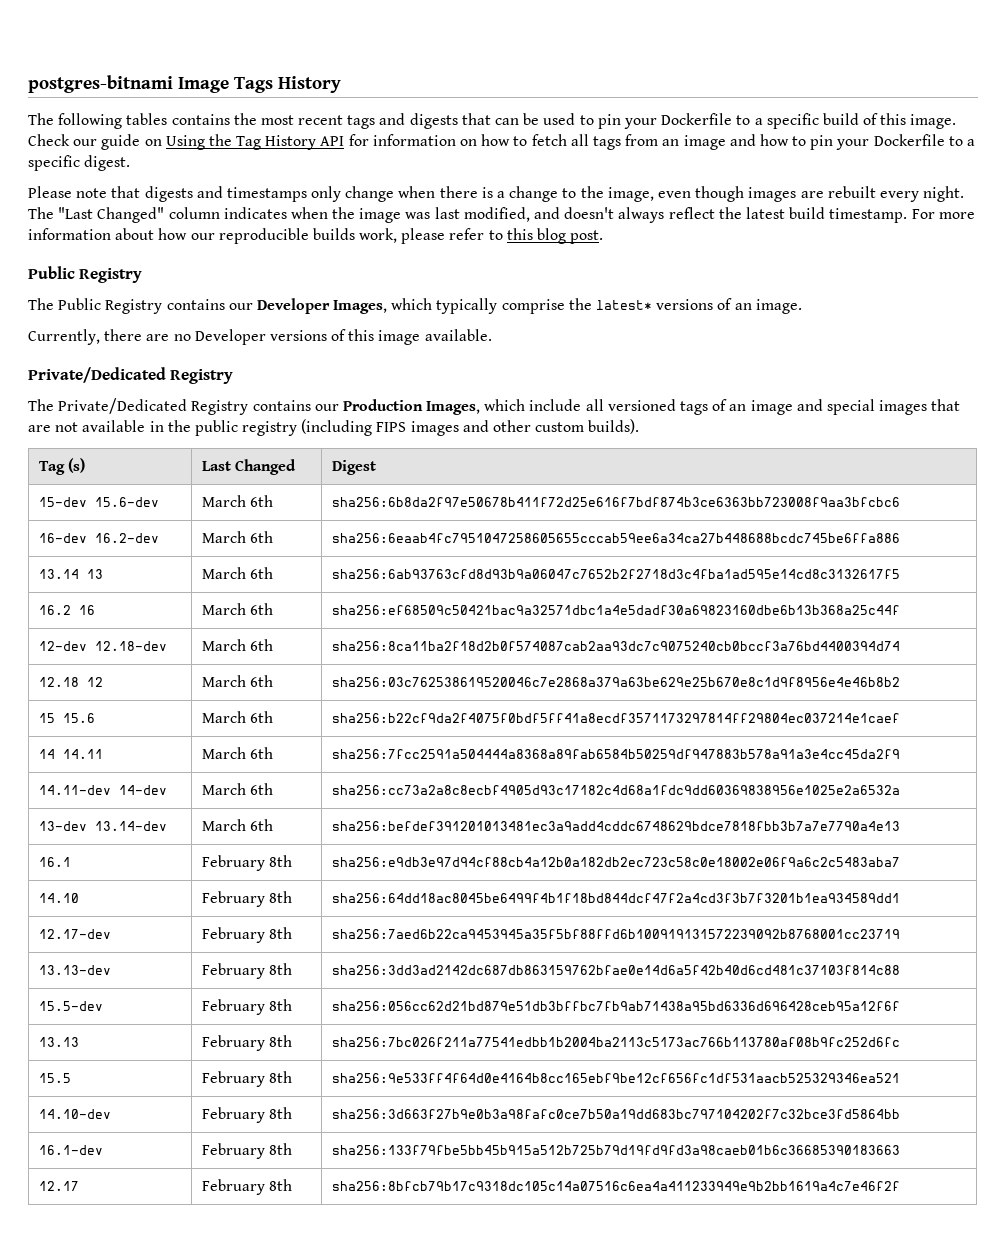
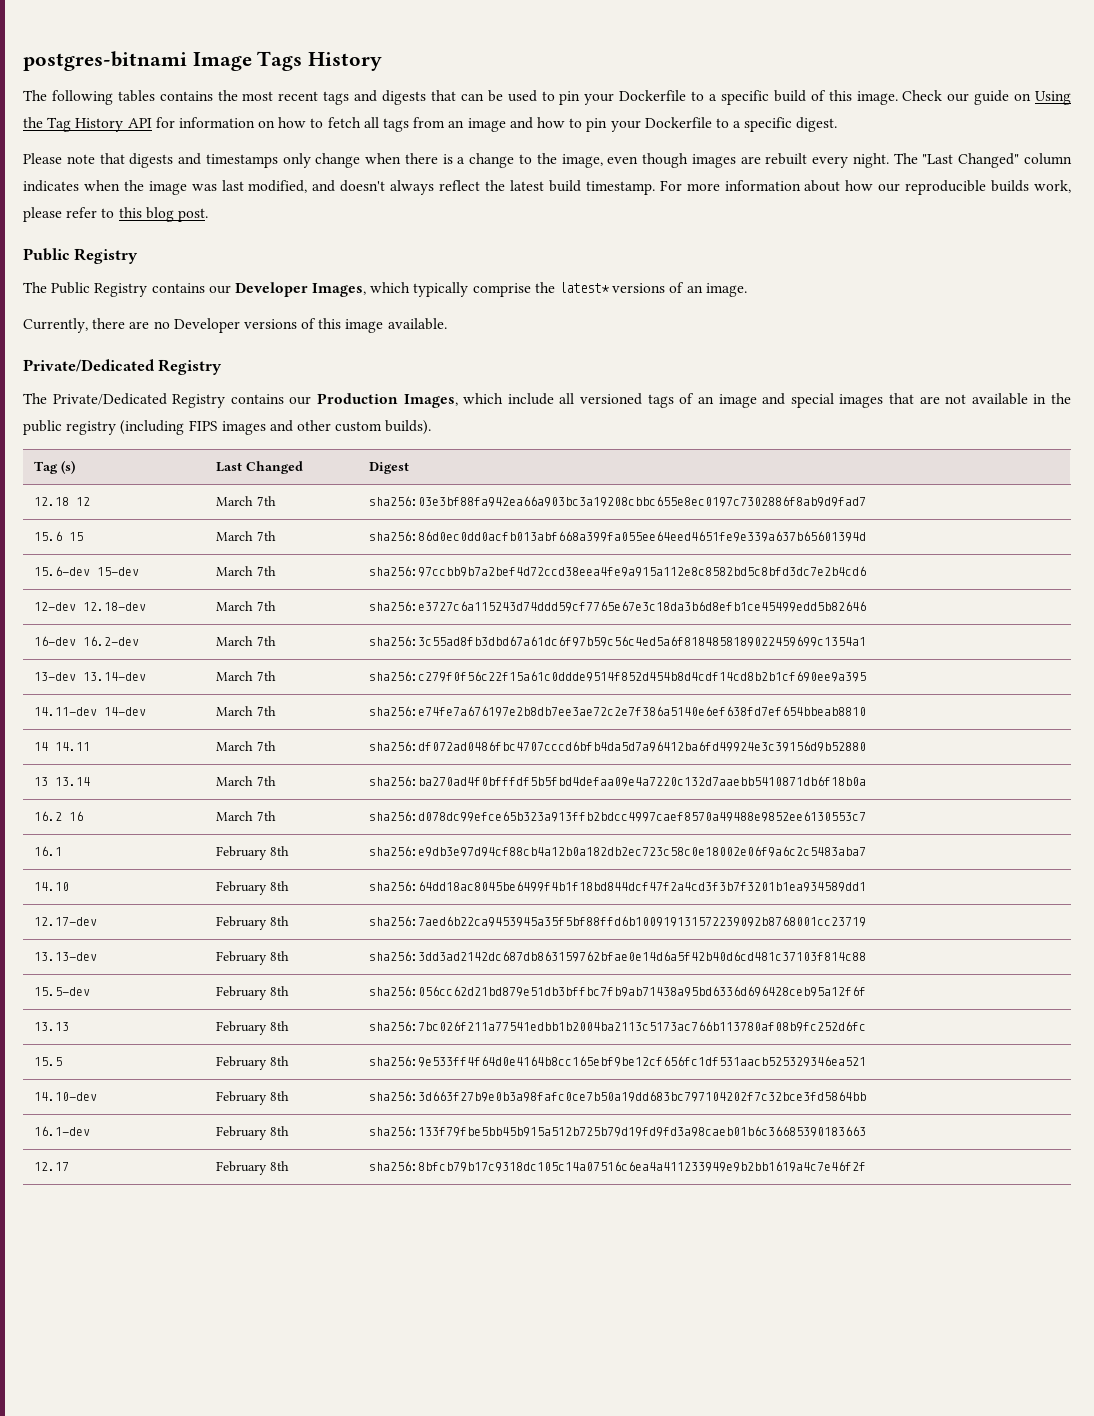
- 15-dev 15.6-dev | March 6th | sha256:6b8da2f97e50678b411f72d25e616f7bdf874b3ce6363bb723008f9aa3bfcbc6
- 16-dev 16.2-dev | March 6th | sha256:6eaab4fc7951047258605655cccab59ee6a34ca27b448688bcdc745be6ffa886
- 13.14 13 | March 6th | sha256:6ab93763cfd8d93b9a06047c7652b2f2718d3c4fba1ad595e14cd8c3132617f5
- 16.2 16 | March 6th | sha256:ef68509c50421bac9a32571dbc1a4e5dadf30a69823160dbe6b13b368a25c44f
- 12-dev 12.18-dev | March 6th | sha256:8ca11ba2f18d2b0f574087cab2aa93dc7c9075240cb0bccf3a76bd4400394d74
- 12.18 12 | March 6th | sha256:03c762538619520046c7e2868a379a63be629e25b670e8c1d9f8956e4e46b8b2
- 15 15.6 | March 6th | sha256:b22cf9da2f4075f0bdf5ff41a8ecdf3571173297814ff29804ec037214e1caef
- 14 14.11 | March 6th | sha256:7fcc2591a504444a8368a89fab6584b50259df947883b578a91a3e4cc45da2f9
- 14.11-dev 14-dev | March 6th | sha256:cc73a2a8c8ecbf4905d93c17182c4d68a1fdc9dd60369838956e1025e2a6532a
- 13-dev 13.14-dev | March 6th | sha256:befdef391201013481ec3a9add4cddc6748629bdce7818fbb3b7a7e7790a4e13
+ 12.18 12 | March 7th | sha256:03e3bf88fa942ea66a903bc3a19208cbbc655e8ec0197c7302886f8ab9d9fad7
+ 15.6 15 | March 7th | sha256:86d0ec0dd0acfb013abf668a399fa055ee64eed4651fe9e339a637b65601394d
+ 15.6-dev 15-dev | March 7th | sha256:97ccbb9b7a2bef4d72ccd38eea4fe9a915a112e8c8582bd5c8bfd3dc7e2b4cd6
+ 12-dev 12.18-dev | March 7th | sha256:e3727c6a115243d74ddd59cf7765e67e3c18da3b6d8efb1ce45499edd5b82646
+ 16-dev 16.2-dev | March 7th | sha256:3c55ad8fb3dbd67a61dc6f97b59c56c4ed5a6f8184858189022459699c1354a1
+ 13-dev 13.14-dev | March 7th | sha256:c279f0f56c22f15a61c0ddde9514f852d454b8d4cdf14cd8b2b1cf690ee9a395
+ 14.11-dev 14-dev | March 7th | sha256:e74fe7a676197e2b8db7ee3ae72c2e7f386a5140e6ef638fd7ef654bbeab8810
+ 14 14.11 | March 7th | sha256:df072ad0486fbc4707cccd6bfb4da5d7a96412ba6fd49924e3c39156d9b52880
+ 13 13.14 | March 7th | sha256:ba270ad4f0bfffdf5b5fbd4defaa09e4a7220c132d7aaebb5410871db6f18b0a
+ 16.2 16 | March 7th | sha256:d078dc99efce65b323a913ffb2bdcc4997caef8570a49488e9852ee6130553c7

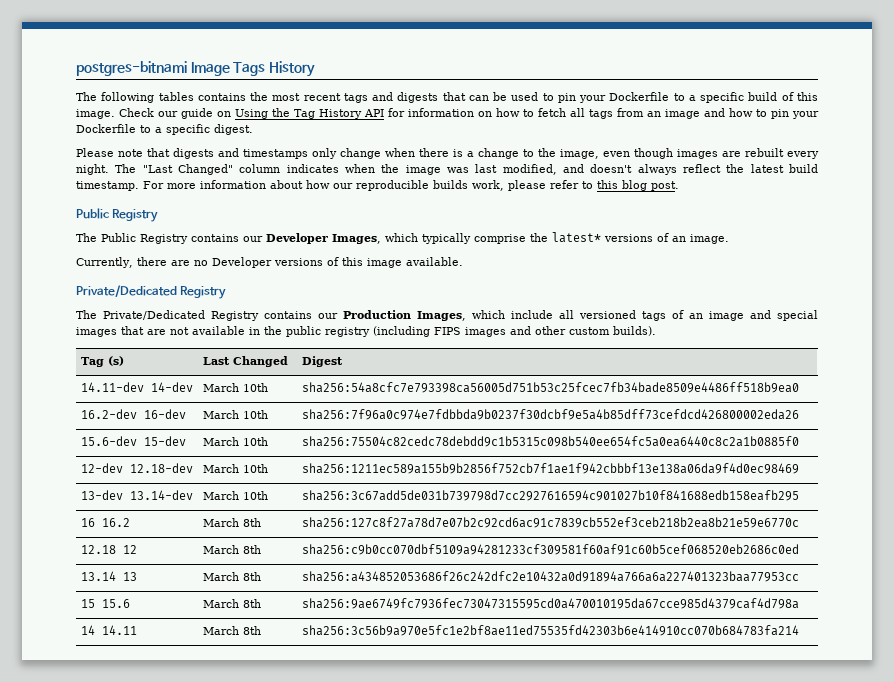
- 12.18 12 | March 7th | sha256:03e3bf88fa942ea66a903bc3a19208cbbc655e8ec0197c7302886f8ab9d9fad7
- 15.6 15 | March 7th | sha256:86d0ec0dd0acfb013abf668a399fa055ee64eed4651fe9e339a637b65601394d
+ 14.11-dev 14-dev | March 10th | sha256:54a8cfc7e793398ca56005d751b53c25fcec7fb34bade8509e4486ff518b9ea0
+ 16.2-dev 16-dev | March 10th | sha256:7f96a0c974e7fdbbda9b0237f30dcbf9e5a4b85dff73cefdcd426800002eda26
- 15.6-dev 15-dev | March 7th | sha256:97ccbb9b7a2bef4d72ccd38eea4fe9a915a112e8c8582bd5c8bfd3dc7e2b4cd6
+ 15.6-dev 15-dev | March 10th | sha256:75504c82cedc78debdd9c1b5315c098b540ee654fc5a0ea6440c8c2a1b0885f0
- 12-dev 12.18-dev | March 7th | sha256:e3727c6a115243d74ddd59cf7765e67e3c18da3b6d8efb1ce45499edd5b82646
- 16-dev 16.2-dev | March 7th | sha256:3c55ad8fb3dbd67a61dc6f97b59c56c4ed5a6f8184858189022459699c1354a1
- 13-dev 13.14-dev | March 7th | sha256:c279f0f56c22f15a61c0ddde9514f852d454b8d4cdf14cd8b2b1cf690ee9a395
- 14.11-dev 14-dev | March 7th | sha256:e74fe7a676197e2b8db7ee3ae72c2e7f386a5140e6ef638fd7ef654bbeab8810
- 14 14.11 | March 7th | sha256:df072ad0486fbc4707cccd6bfb4da5d7a96412ba6fd49924e3c39156d9b52880
- 13 13.14 | March 7th | sha256:ba270ad4f0bfffdf5b5fbd4defaa09e4a7220c132d7aaebb5410871db6f18b0a
- 16.2 16 | March 7th | sha256:d078dc99efce65b323a913ffb2bdcc4997caef8570a49488e9852ee6130553c7
- 16.1 | February 8th | sha256:e9db3e97d94cf88cb4a12b0a182db2ec723c58c0e18002e06f9a6c2c5483aba7
- 14.10 | February 8th | sha256:64dd18ac8045be6499f4b1f18bd844dcf47f2a4cd3f3b7f3201b1ea934589dd1
- 12.17-dev | February 8th | sha256:7aed6b22ca9453945a35f5bf88ffd6b100919131572239092b8768001cc23719
- 13.13-dev | February 8th | sha256:3dd3ad2142dc687db863159762bfae0e14d6a5f42b40d6cd481c37103f814c88
- 15.5-dev | February 8th | sha256:056cc62d21bd879e51db3bffbc7fb9ab71438a95bd6336d696428ceb95a12f6f
- 13.13 | February 8th | sha256:7bc026f211a77541edbb1b2004ba2113c5173ac766b113780af08b9fc252d6fc
- 15.5 | February 8th | sha256:9e533ff4f64d0e4164b8cc165ebf9be12cf656fc1df531aacb525329346ea521
- 14.10-dev | February 8th | sha256:3d663f27b9e0b3a98fafc0ce7b50a19dd683bc797104202f7c32bce3fd5864bb
- 16.1-dev | February 8th | sha256:133f79fbe5bb45b915a512b725b79d19fd9fd3a98caeb01b6c36685390183663
- 12.17 | February 8th | sha256:8bfcb79b17c9318dc105c14a07516c6ea4a411233949e9b2bb1619a4c7e46f2f
+ 12-dev 12.18-dev | March 10th | sha256:1211ec589a155b9b2856f752cb7f1ae1f942cbbbf13e138a06da9f4d0ec98469
+ 13-dev 13.14-dev | March 10th | sha256:3c67add5de031b739798d7cc2927616594c901027b10f841688edb158eafb295
+ 16 16.2 | March 8th | sha256:127c8f27a78d7e07b2c92cd6ac91c7839cb552ef3ceb218b2ea8b21e59e6770c
+ 12.18 12 | March 8th | sha256:c9b0cc070dbf5109a94281233cf309581f60af91c60b5cef068520eb2686c0ed
+ 13.14 13 | March 8th | sha256:a434852053686f26c242dfc2e10432a0d91894a766a6a227401323baa77953cc
+ 15 15.6 | March 8th | sha256:9ae6749fc7936fec73047315595cd0a470010195da67cce985d4379caf4d798a
+ 14 14.11 | March 8th | sha256:3c56b9a970e5fc1e2bf8ae11ed75535fd42303b6e414910cc070b684783fa214

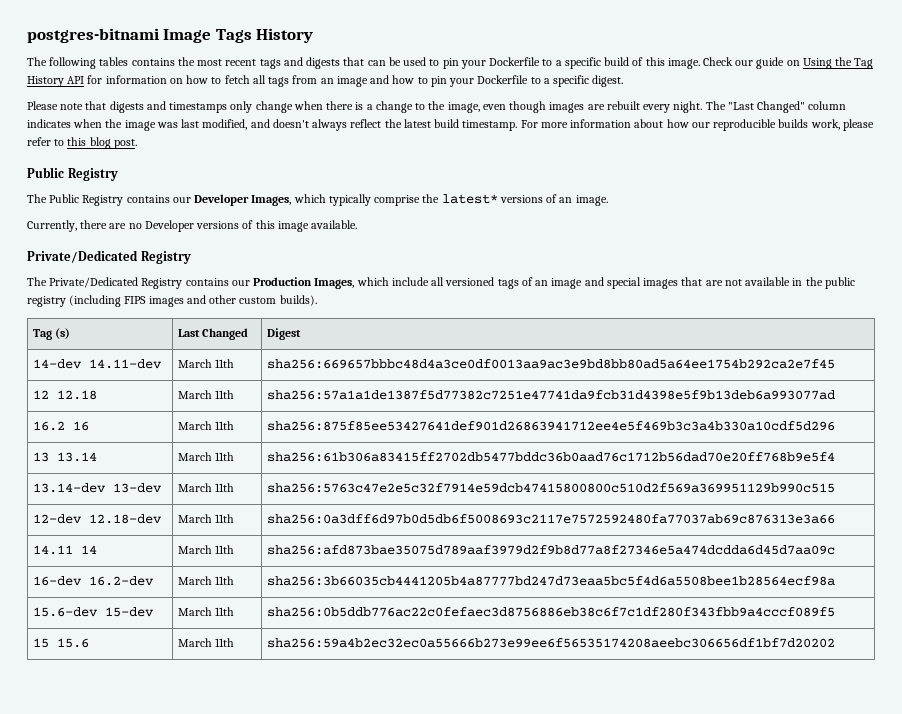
- 14.11-dev 14-dev | March 10th | sha256:54a8cfc7e793398ca56005d751b53c25fcec7fb34bade8509e4486ff518b9ea0
- 16.2-dev 16-dev | March 10th | sha256:7f96a0c974e7fdbbda9b0237f30dcbf9e5a4b85dff73cefdcd426800002eda26
- 15.6-dev 15-dev | March 10th | sha256:75504c82cedc78debdd9c1b5315c098b540ee654fc5a0ea6440c8c2a1b0885f0
- 12-dev 12.18-dev | March 10th | sha256:1211ec589a155b9b2856f752cb7f1ae1f942cbbbf13e138a06da9f4d0ec98469
- 13-dev 13.14-dev | March 10th | sha256:3c67add5de031b739798d7cc2927616594c901027b10f841688edb158eafb295
- 16 16.2 | March 8th | sha256:127c8f27a78d7e07b2c92cd6ac91c7839cb552ef3ceb218b2ea8b21e59e6770c
- 12.18 12 | March 8th | sha256:c9b0cc070dbf5109a94281233cf309581f60af91c60b5cef068520eb2686c0ed
- 13.14 13 | March 8th | sha256:a434852053686f26c242dfc2e10432a0d91894a766a6a227401323baa77953cc
- 15 15.6 | March 8th | sha256:9ae6749fc7936fec73047315595cd0a470010195da67cce985d4379caf4d798a
- 14 14.11 | March 8th | sha256:3c56b9a970e5fc1e2bf8ae11ed75535fd42303b6e414910cc070b684783fa214
+ 14-dev 14.11-dev | March 11th | sha256:669657bbbc48d4a3ce0df0013aa9ac3e9bd8bb80ad5a64ee1754b292ca2e7f45
+ 12 12.18 | March 11th | sha256:57a1a1de1387f5d77382c7251e47741da9fcb31d4398e5f9b13deb6a993077ad
+ 16.2 16 | March 11th | sha256:875f85ee53427641def901d26863941712ee4e5f469b3c3a4b330a10cdf5d296
+ 13 13.14 | March 11th | sha256:61b306a83415ff2702db5477bddc36b0aad76c1712b56dad70e20ff768b9e5f4
+ 13.14-dev 13-dev | March 11th | sha256:5763c47e2e5c32f7914e59dcb47415800800c510d2f569a369951129b990c515
+ 12-dev 12.18-dev | March 11th | sha256:0a3dff6d97b0d5db6f5008693c2117e7572592480fa77037ab69c876313e3a66
+ 14.11 14 | March 11th | sha256:afd873bae35075d789aaf3979d2f9b8d77a8f27346e5a474dcdda6d45d7aa09c
+ 16-dev 16.2-dev | March 11th | sha256:3b66035cb4441205b4a87777bd247d73eaa5bc5f4d6a5508bee1b28564ecf98a
+ 15.6-dev 15-dev | March 11th | sha256:0b5ddb776ac22c0fefaec3d8756886eb38c6f7c1df280f343fbb9a4cccf089f5
+ 15 15.6 | March 11th | sha256:59a4b2ec32ec0a55666b273e99ee6f56535174208aeebc306656df1bf7d20202

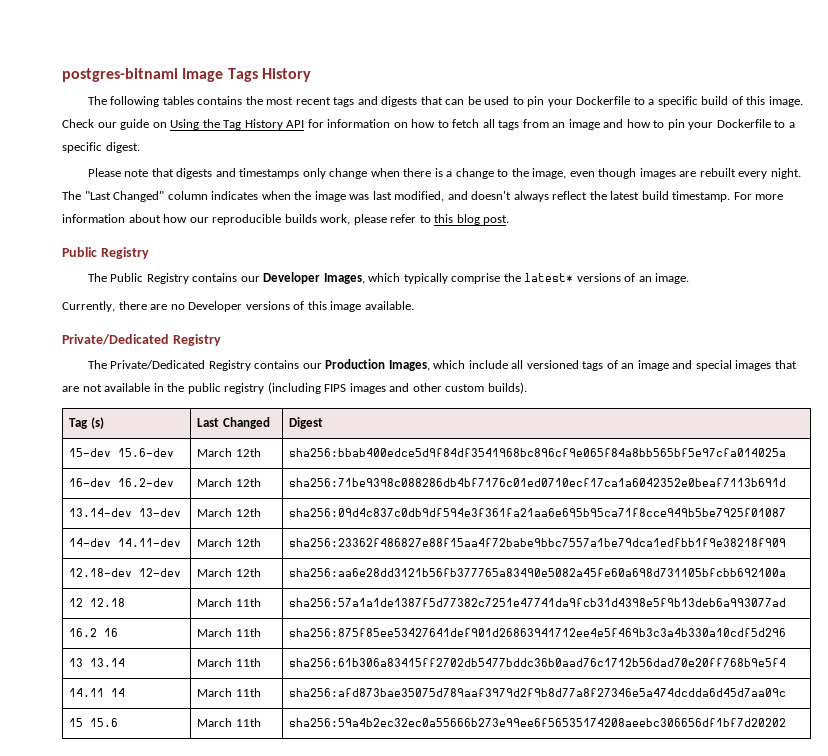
- 14-dev 14.11-dev | March 11th | sha256:669657bbbc48d4a3ce0df0013aa9ac3e9bd8bb80ad5a64ee1754b292ca2e7f45
+ 15-dev 15.6-dev | March 12th | sha256:bbab400edce5d9f84df3541968bc896cf9e065f84a8bb565bf5e97cfa014025a
+ 16-dev 16.2-dev | March 12th | sha256:71be9398c088286db4bf7176c01ed0710ecf17ca1a6042352e0beaf7113b691d
+ 13.14-dev 13-dev | March 12th | sha256:09d4c837c0db9df594e3f361fa21aa6e695b95ca71f8cce949b5be7925f01087
+ 14-dev 14.11-dev | March 12th | sha256:23362f486827e88f15aa4f72babe9bbc7557a1be79dca1edfbb1f9e38218f909
+ 12.18-dev 12-dev | March 12th | sha256:aa6e28dd3121b56fb377765a83490e5082a45fe60a698d731105bfcbb692100a
- 13.14-dev 13-dev | March 11th | sha256:5763c47e2e5c32f7914e59dcb47415800800c510d2f569a369951129b990c515
- 12-dev 12.18-dev | March 11th | sha256:0a3dff6d97b0d5db6f5008693c2117e7572592480fa77037ab69c876313e3a66
- 16-dev 16.2-dev | March 11th | sha256:3b66035cb4441205b4a87777bd247d73eaa5bc5f4d6a5508bee1b28564ecf98a
- 15.6-dev 15-dev | March 11th | sha256:0b5ddb776ac22c0fefaec3d8756886eb38c6f7c1df280f343fbb9a4cccf089f5

